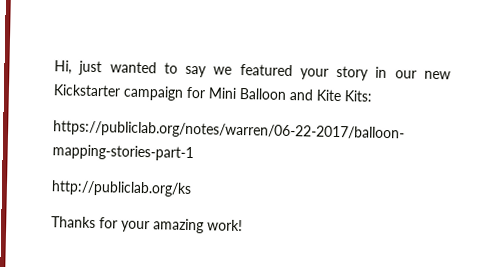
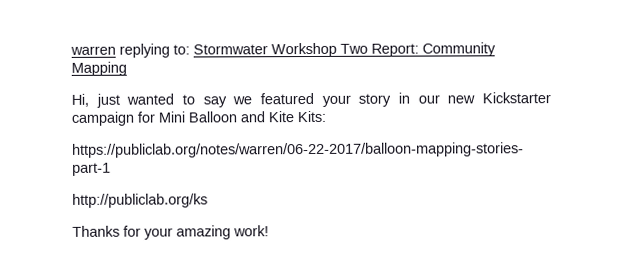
+ warren replying to: Stormwater Workshop Two Report: Community Mapping

